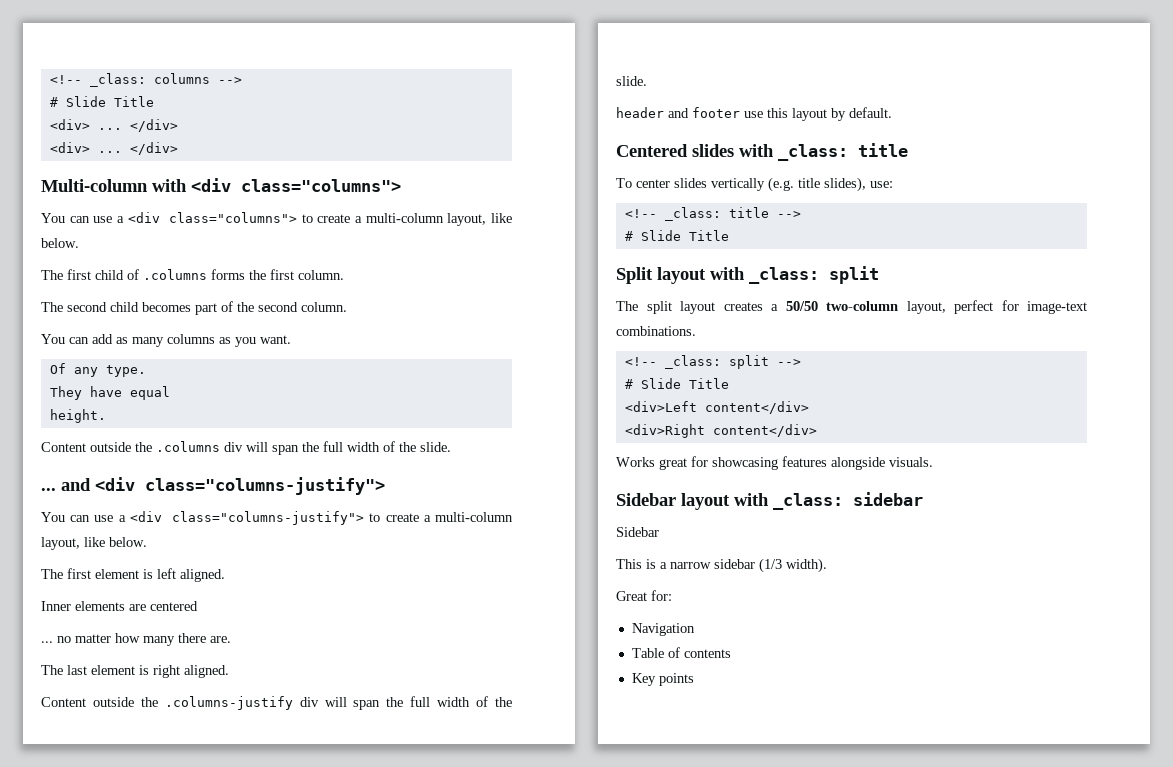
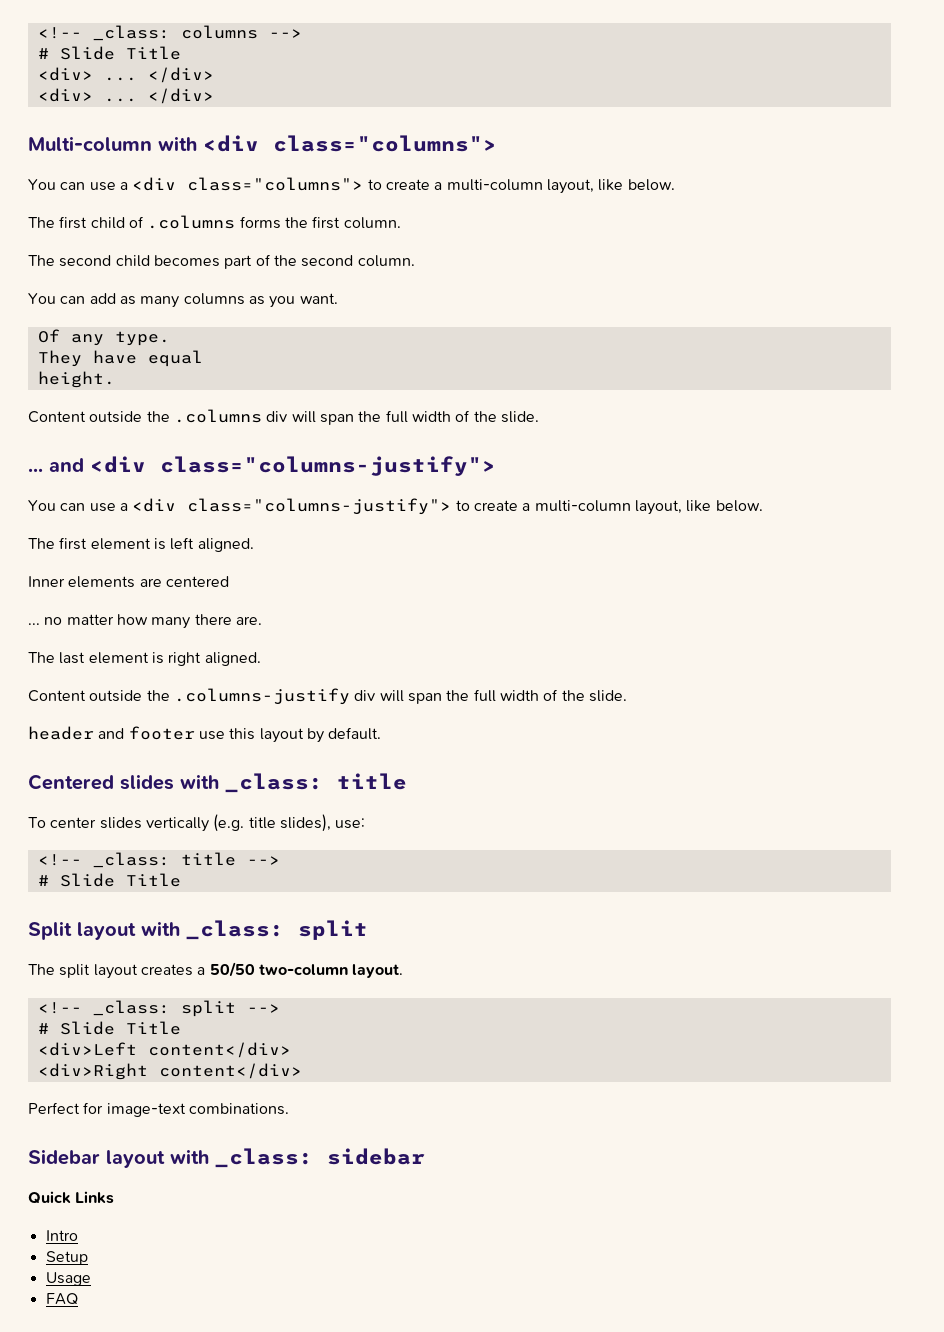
- The split layout creates a 50/50 two-column layout, perfect for image-text combinations.
+ The split layout creates a 50/50 two-column layout.
- Works great for showcasing features alongside visuals.
+ Perfect for image-text combinations.
  Sidebar layout with _class: sidebar
- Sidebar
- This is a narrow sidebar (1/3 width).
- Great for:
- Navigation
- Table of contents
- Key points
+ Quick Links
+ Intro
+ Setup
+ Usage
+ FAQ

